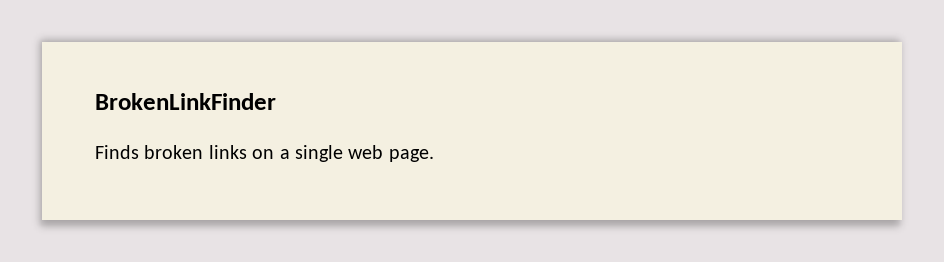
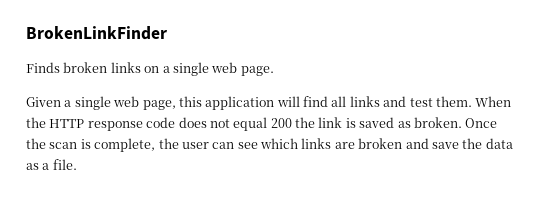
+ Given a single web page, this application will find all links and test them. When the HTTP response code does not equal 200 the link is saved as broken. Once the scan is complete, the user can see which links are broken and save the data as a file.

